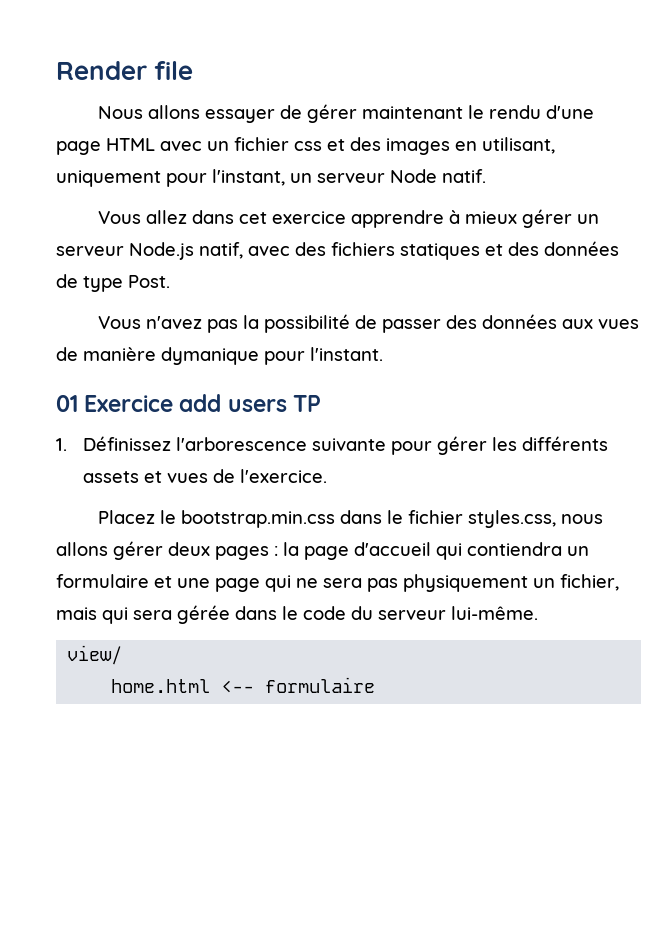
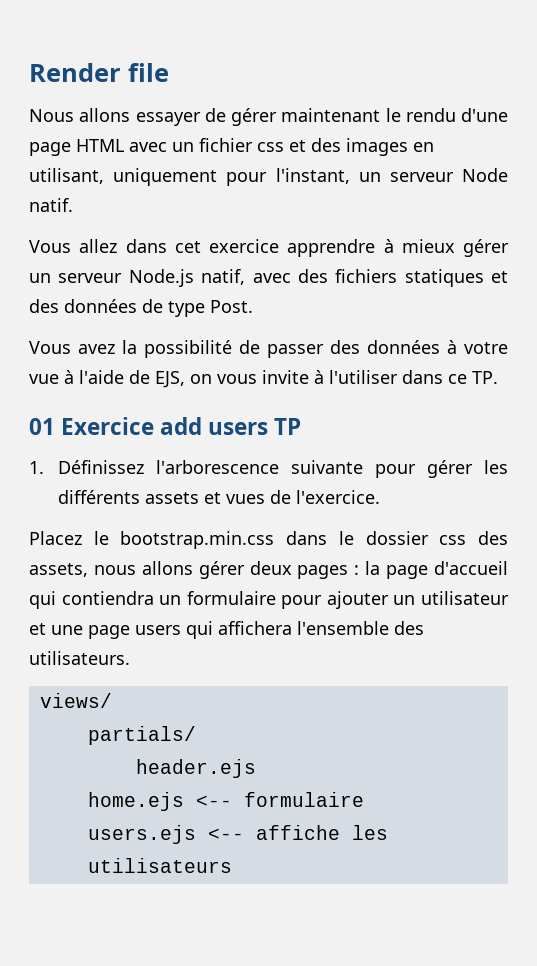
- Vous n'avez pas la possibilité de passer des données aux vues de manière dymanique pour l'instant.
+ Vous avez la possibilité de passer des données à votre vue à l'aide de EJS, on vous invite à l'utiliser dans ce TP.
- Placez le bootstrap.min.css dans le fichier styles.css, nous allons gérer deux pages : la page d'accueil qui contiendra un formulaire et une page qui ne sera pas physiquement un fichier, mais qui sera gérée dans le code du serveur lui-même.
- view/
- home.html <-- formulaire
+ Placez le bootstrap.min.css dans le dossier css des assets, nous allons gérer deux pages : la page d'accueil qui contiendra un formulaire pour ajouter un utilisateur et une page users qui affichera l'ensemble des utilisateurs.
+ views/
+ partials/
+ header.ejs
+ home.ejs <-- formulaire
+ users.ejs <-- affiche les utilisateurs

